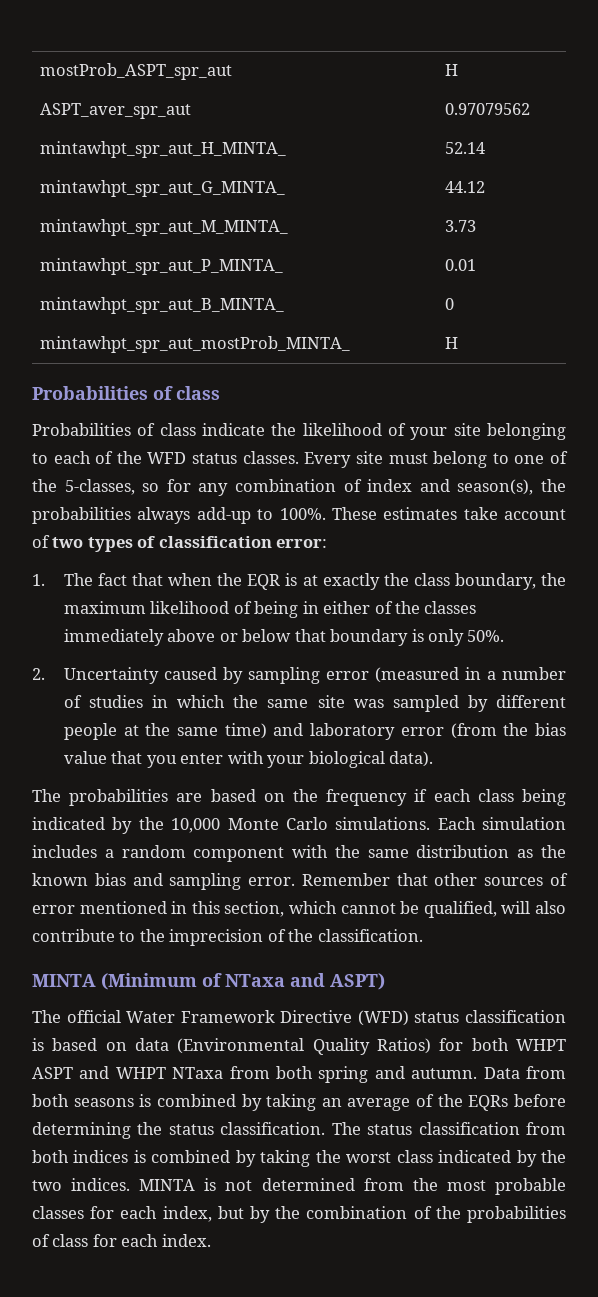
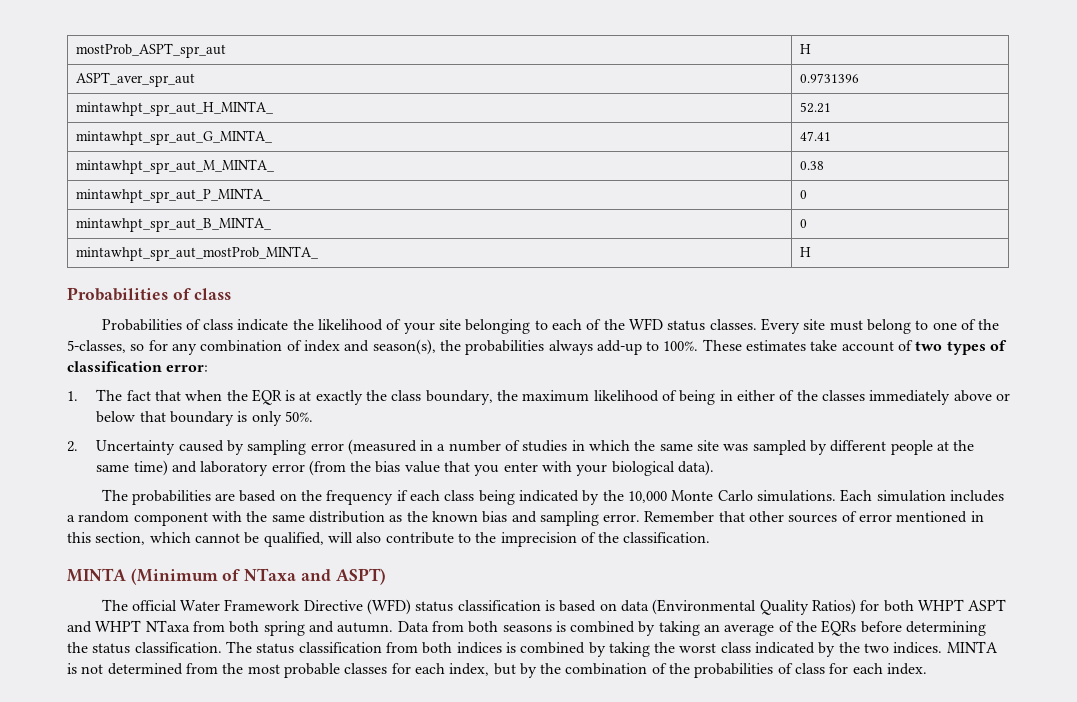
- ASPT_aver_spr_aut | 0.97079562
+ ASPT_aver_spr_aut | 0.9731396
- mintawhpt_spr_aut_H_MINTA_ | 52.14
+ mintawhpt_spr_aut_H_MINTA_ | 52.21
- mintawhpt_spr_aut_G_MINTA_ | 44.12
+ mintawhpt_spr_aut_G_MINTA_ | 47.41
- mintawhpt_spr_aut_M_MINTA_ | 3.73
+ mintawhpt_spr_aut_M_MINTA_ | 0.38
- mintawhpt_spr_aut_P_MINTA_ | 0.01
+ mintawhpt_spr_aut_P_MINTA_ | 0

